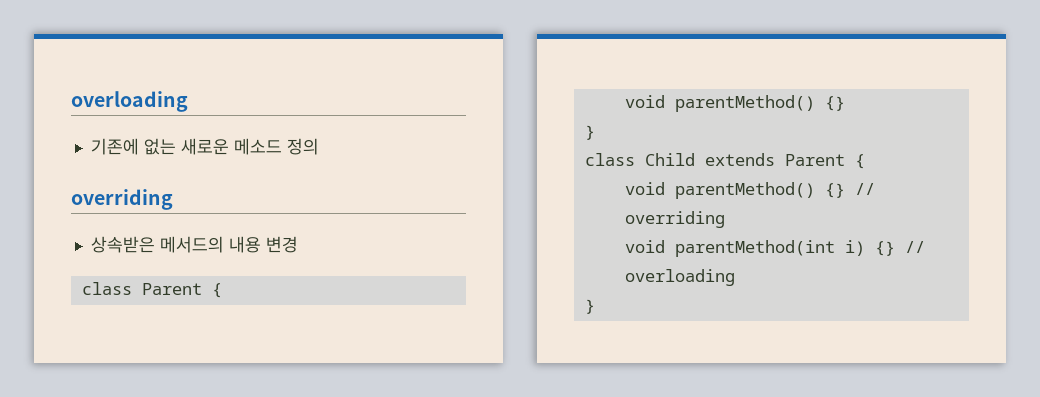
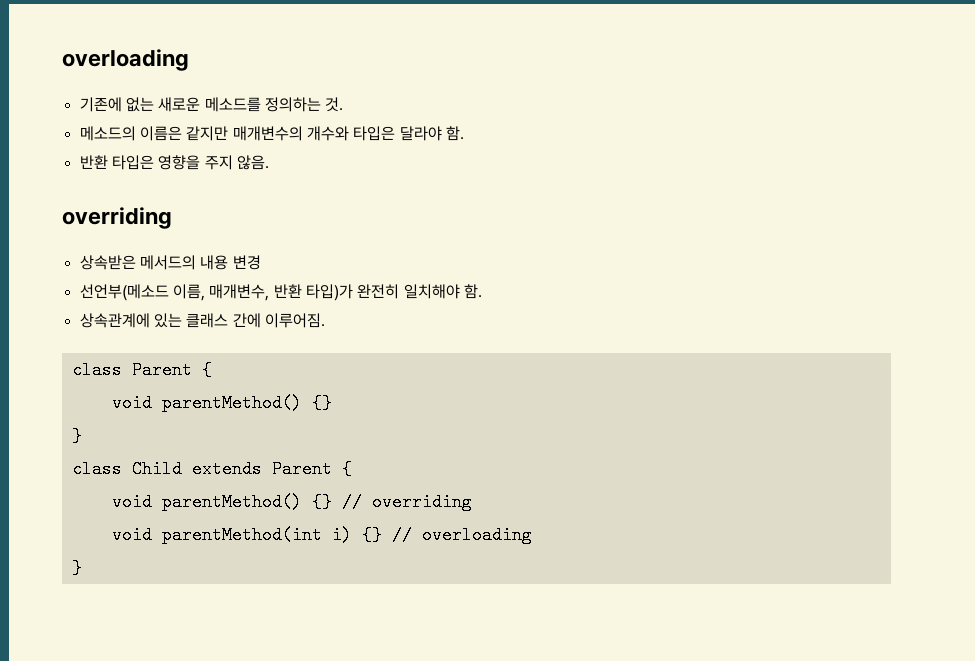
- 기존에 없는 새로운 메소드 정의
+ 기존에 없는 새로운 메소드를 정의하는 것.
+ 메소드의 이름은 같지만 매개변수의 개수와 타입은 달라야 함.
+ 반환 타입은 영향을 주지 않음.
+ 선언부(메소드 이름, 매개변수, 반환 타입)가 완전히 일치해야 함.
+ 상속관계에 있는 클래스 간에 이루어짐.

